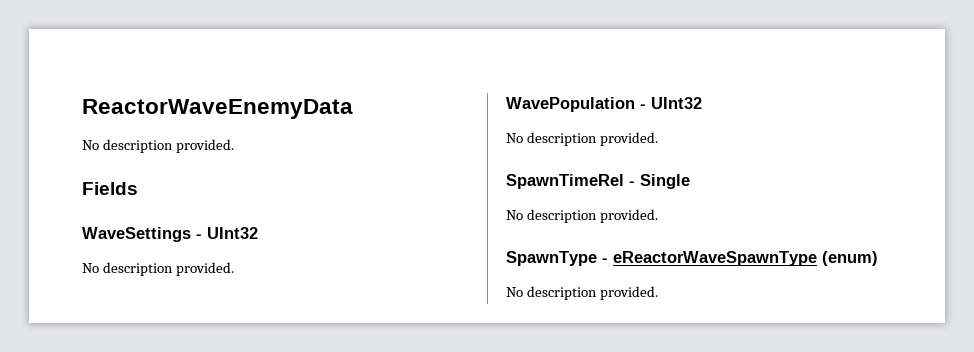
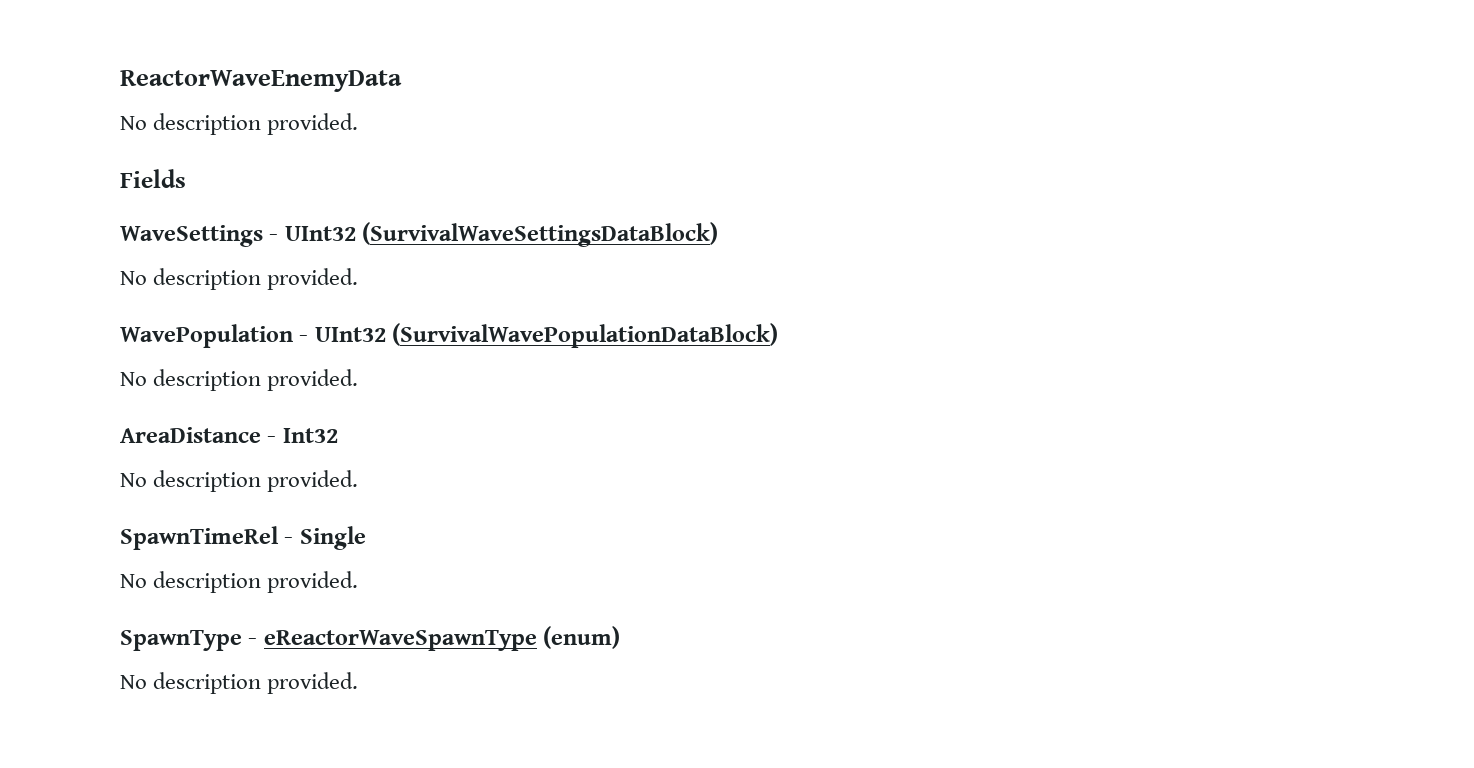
- WaveSettings - UInt32
+ WaveSettings - UInt32 (SurvivalWaveSettingsDataBlock)
- WavePopulation - UInt32
+ WavePopulation - UInt32 (SurvivalWavePopulationDataBlock)
+ No description provided.
+ AreaDistance - Int32

